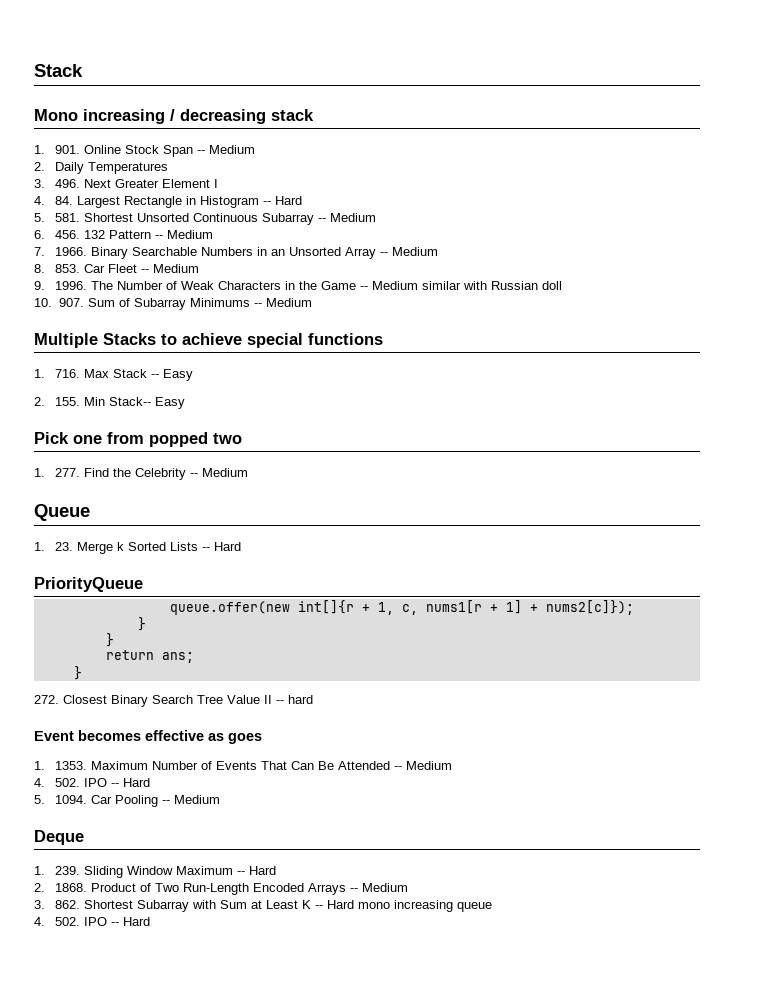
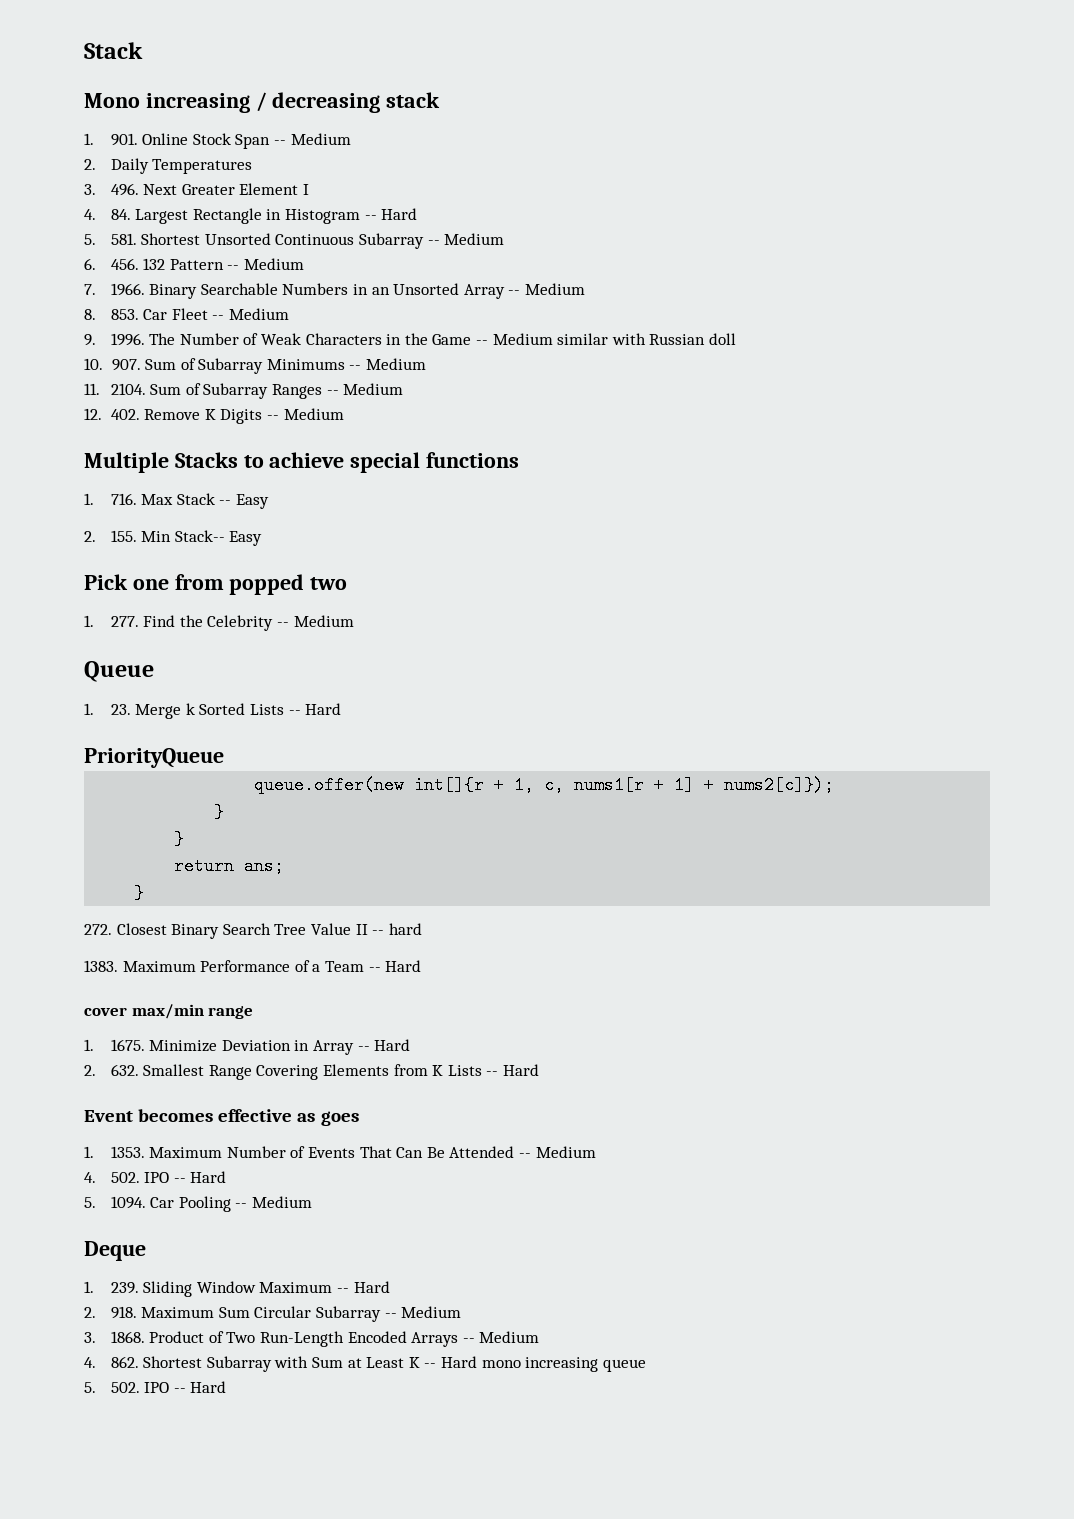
+ 11. 2104. Sum of Subarray Ranges -- Medium
+ 12. 402. Remove K Digits -- Medium
+ 1383. Maximum Performance of a Team -- Hard
+ cover max/min range
+ 1. 1675. Minimize Deviation in Array -- Hard
+ 2. 632. Smallest Range Covering Elements from K Lists -- Hard
- 2. 1868.
+ 2. 918. Maximum Sum Circular Subarray -- Medium
+ 3. 1868.
- 3. 862. Shortest Subarray with Sum at Least K -- Hard mono increasing queue
- 4. 502. IPO -- Hard
+ 4. 862. Shortest Subarray with Sum at Least K -- Hard mono increasing queue
+ 5. 502. IPO -- Hard

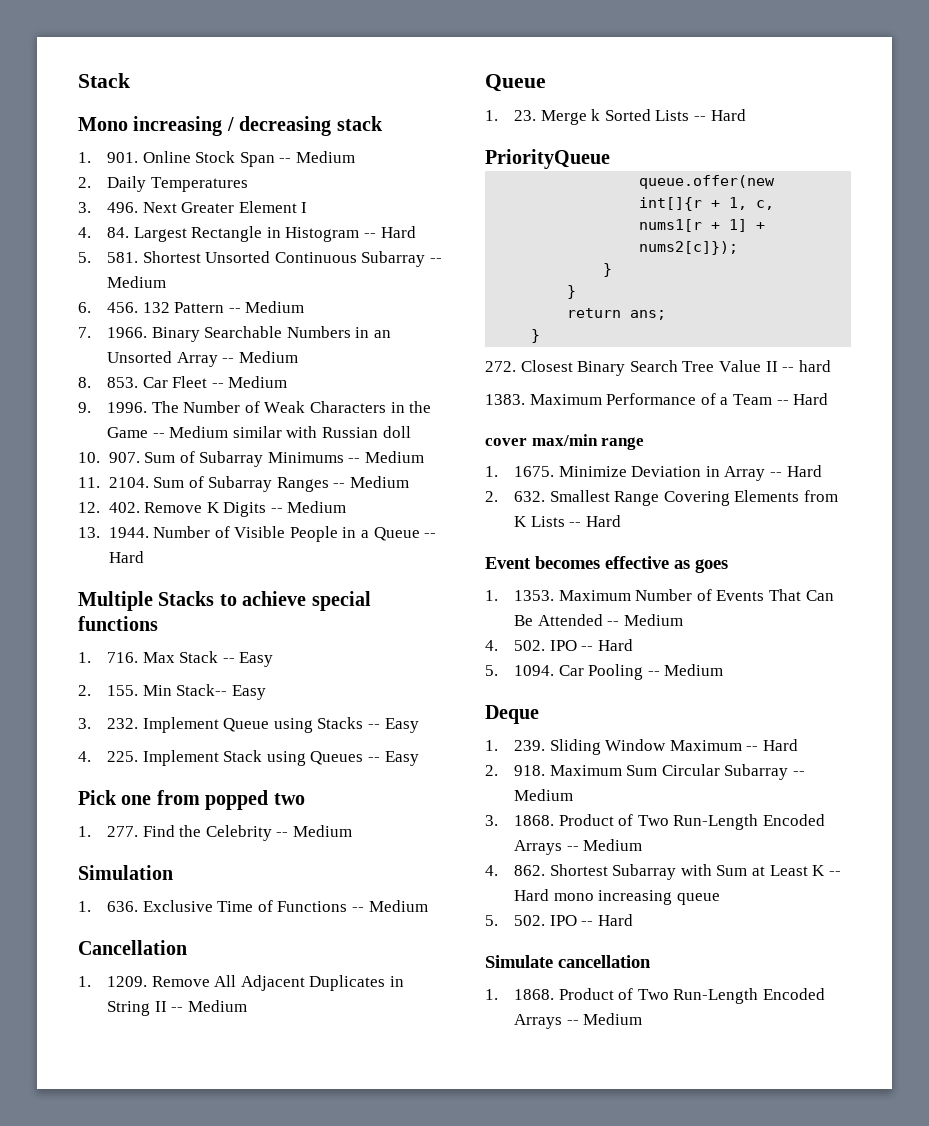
+ 13. 1944. Number of Visible People in a Queue -- Hard
+ 3. 232. Implement Queue using Stacks -- Easy
+ 4. 225. Implement Stack using Queues -- Easy
+ Simulation
+ 1. 636. Exclusive Time of Functions -- Medium
+ Cancellation
+ 1. 1209. Remove All Adjacent Duplicates in String II -- Medium
+ Simulate cancellation
+ 1. 1868. Product of Two Run-Length Encoded Arrays -- Medium

